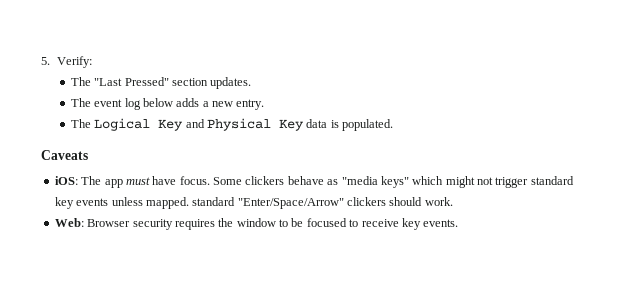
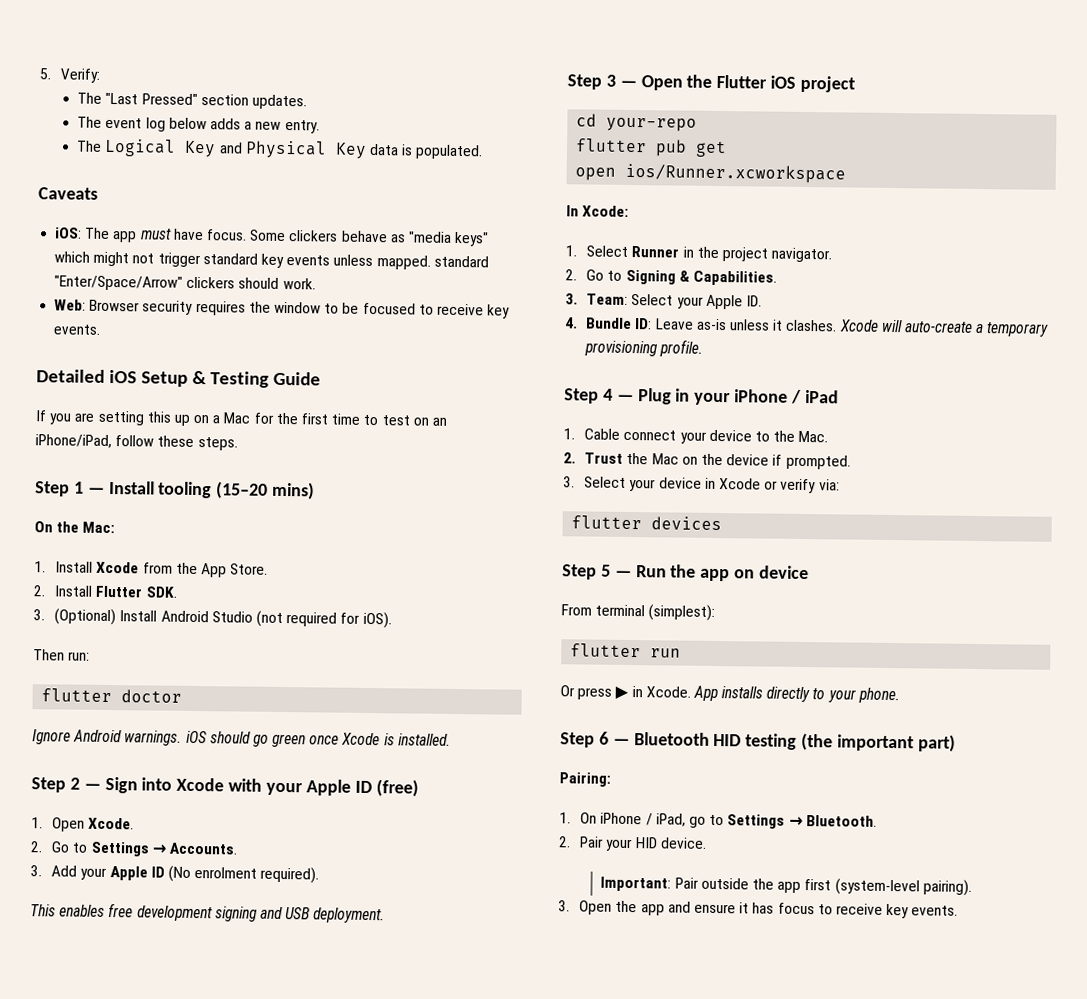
+ Detailed iOS Setup & Testing Guide
+ If you are setting this up on a Mac for the first time to test on an iPhone/iPad, follow these steps.
+ Step 1 — Install tooling (15–20 mins)
+ On the Mac:
+ 1. Install Xcode from the App Store.
+ 2. Install Flutter SDK.
+ 3. (Optional) Install Android Studio (not required for iOS).
+ Then run:
+ flutter doctor
+ Ignore Android warnings. iOS should go green once Xcode is installed.
+ Step 2 — Sign into Xcode with your Apple ID (free)
+ 1. Open Xcode.
+ 2. Go to Settings → Accounts.
+ 3. Add your Apple ID (No enrolment required).
+ This enables free development signing and USB deployment.
+ Step 3 — Open the Flutter iOS project
+ cd your-repo
+ flutter pub get
+ open ios/Runner.xcworkspace
+ In Xcode:
+ 1. Select Runner in the project navigator.
+ 2. Go to Signing & Capabilities.
+ 3. Team: Select your Apple ID.
+ 4. Bundle ID: Leave as-is unless it clashes. Xcode will auto-create a temporary provisioning profile.
+ Step 4 — Plug in your iPhone / iPad
+ 1. Cable connect your device to the Mac.
+ 2. Trust the Mac on the device if prompted.
+ 3. Select your device in Xcode or verify via:
+ flutter devices
+ Step 5 — Run the app on device
+ From terminal (simplest):
+ flutter run
+ Or press ▶ in Xcode. App installs directly to your phone.
+ Step 6 — Bluetooth HID testing (the important part)
+ Pairing:
+ 1. On iPhone / iPad, go to Settings → Bluetooth.
+ 2. Pair your HID device.
+ Important: Pair outside the app first (system-level pairing).
+ 3. Open the app and ensure it has focus to receive key events.

